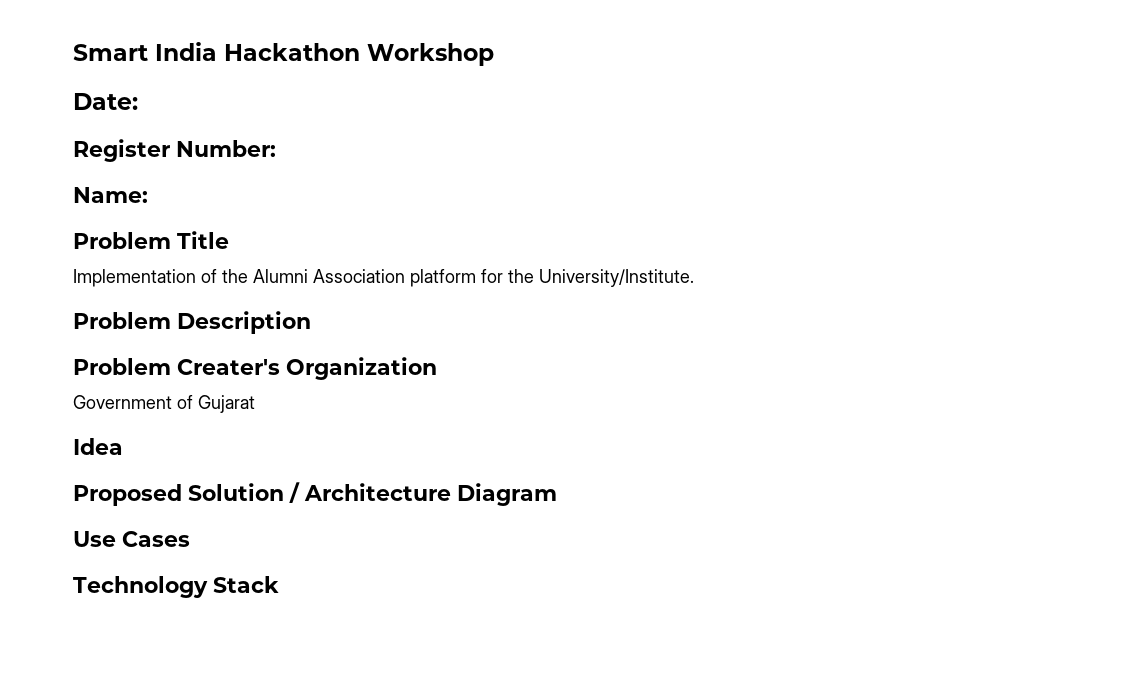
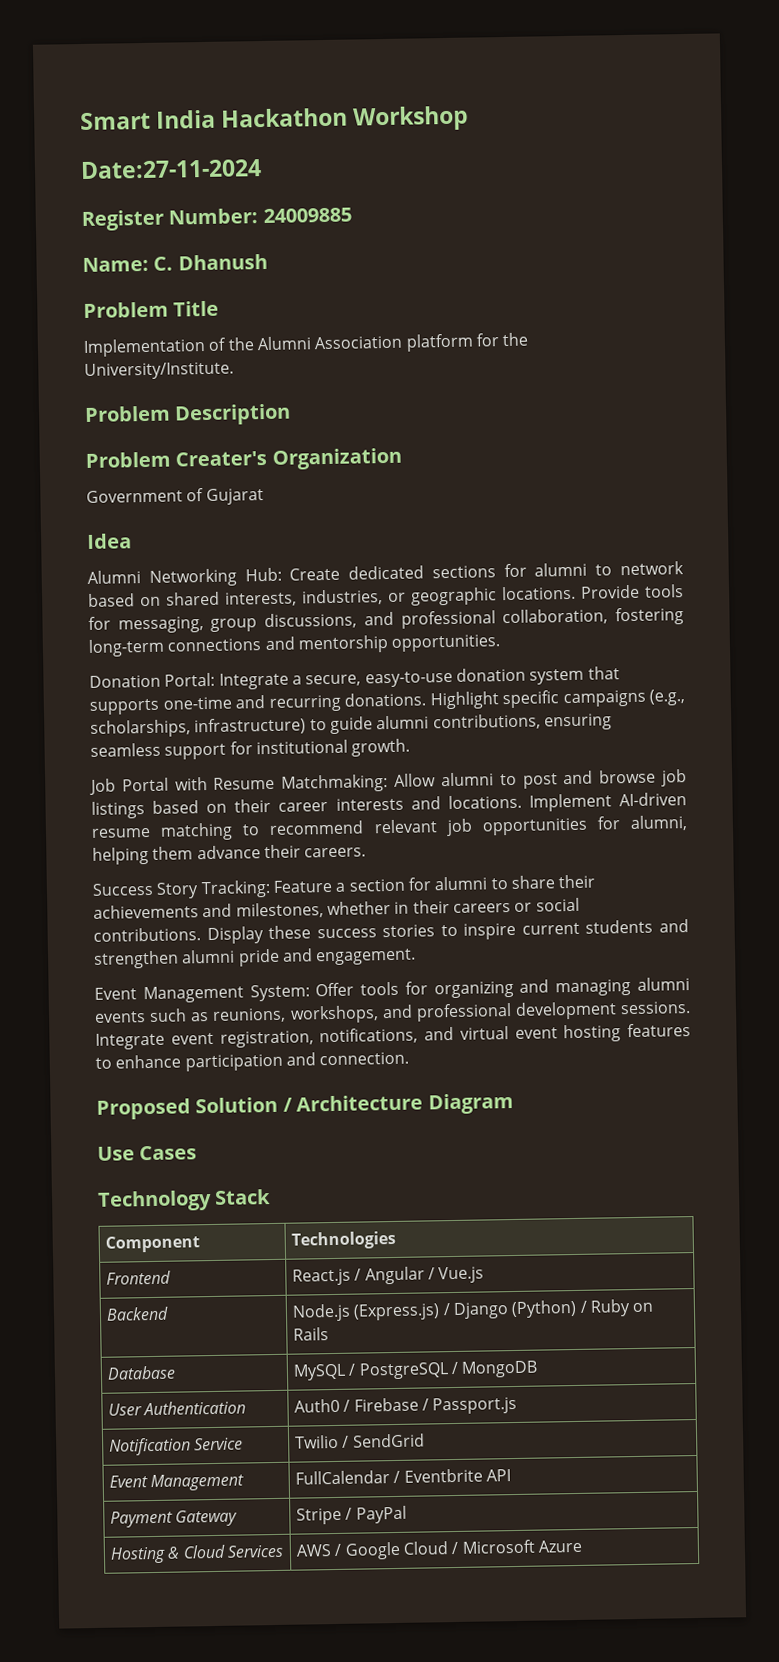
- Date:
+ Date:27-11-2024
- Register Number:
+ Register Number: 24009885
- Name:
+ Name: C. Dhanush
+ Alumni Networking Hub: Create dedicated sections for alumni to network based on shared interests, industries, or geographic locations. Provide tools for messaging, group discussions, and professional collaboration, fostering long-term connections and mentorship opportunities.
+ Donation Portal: Integrate a secure, easy-to-use donation system that supports one-time and recurring donations. Highlight specific campaigns (e.g., scholarships, infrastructure) to guide alumni contributions, ensuring seamless support for institutional growth.
+ Job Portal with Resume Matchmaking: Allow alumni to post and browse job listings based on their career interests and locations. Implement AI-driven resume matching to recommend relevant job opportunities for alumni, helping them advance their careers.
+ Success Story Tracking: Feature a section for alumni to share their achievements and milestones, whether in their careers or social contributions. Display these success stories to inspire current students and strengthen alumni pride and engagement.
+ Event Management System: Offer tools for organizing and managing alumni events such as reunions, workshops, and professional development sessions. Integrate event registration, notifications, and virtual event hosting features to enhance participation and connection.
+ Component | Technologies
+ Frontend | React.js / Angular / Vue.js
+ Backend | Node.js (Express.js) / Django (Python) / Ruby on Rails
+ Database | MySQL / PostgreSQL / MongoDB
+ User Authentication | Auth0 / Firebase / Passport.js
+ Notification Service | Twilio / SendGrid
+ Event Management | FullCalendar / Eventbrite API
+ Payment Gateway | Stripe / PayPal
+ Hosting & Cloud Services | AWS / Google Cloud / Microsoft Azure

